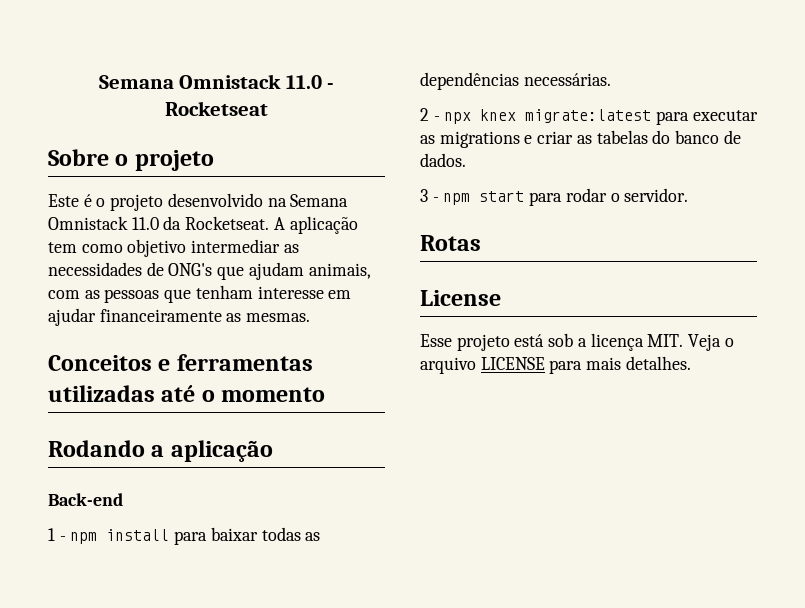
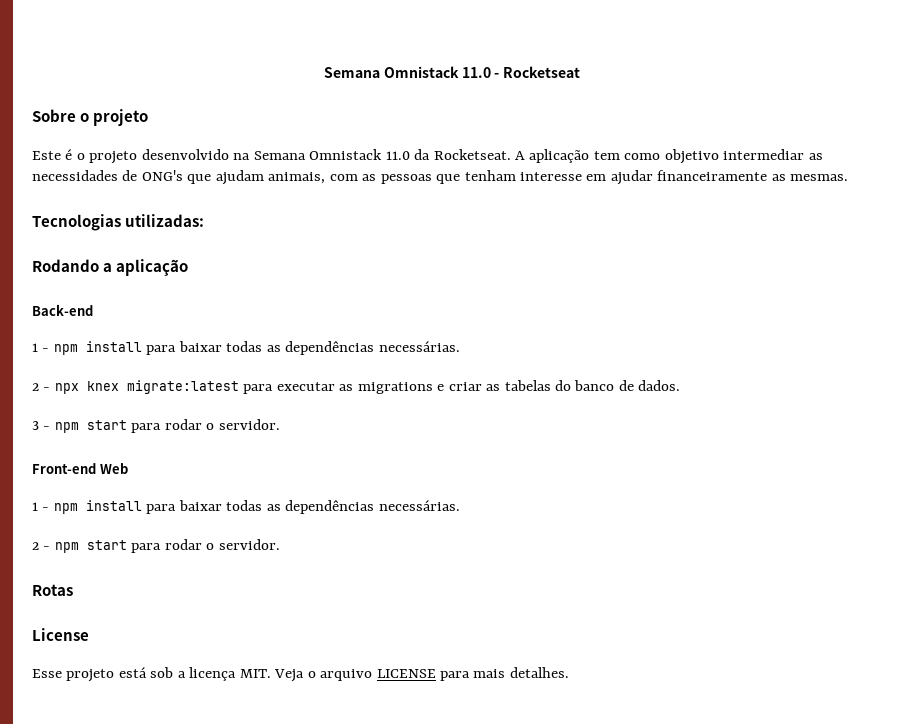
- Conceitos e ferramentas utilizadas até o momento
+ Tecnologias utilizadas:
+ Front-end Web
+ 1 - npm install para baixar todas as dependências necessárias.
+ 2 - npm start para rodar o servidor.

